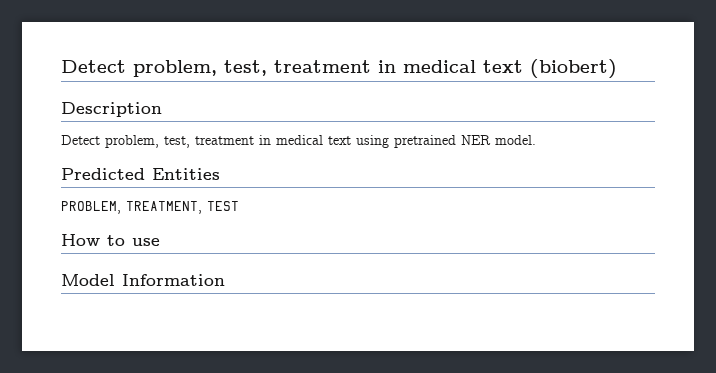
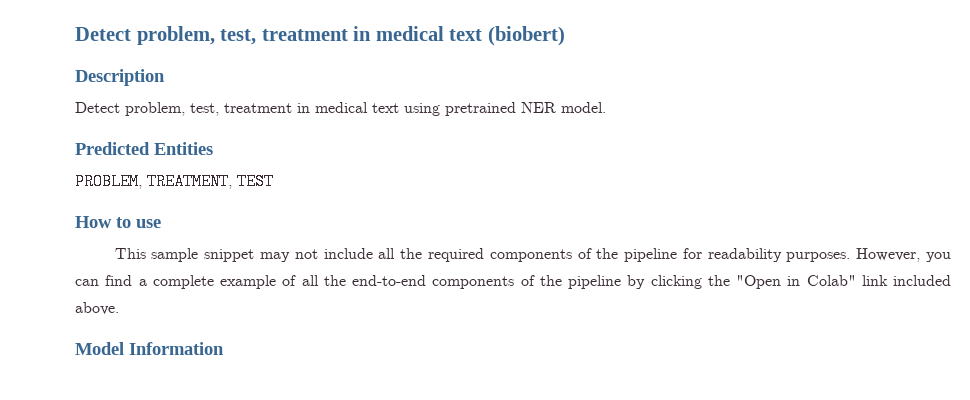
+ This sample snippet may not include all the required components of the pipeline for readability purposes. However, you can find a complete example of all the end-to-end components of the pipeline by clicking the "Open in Colab" link included above.

